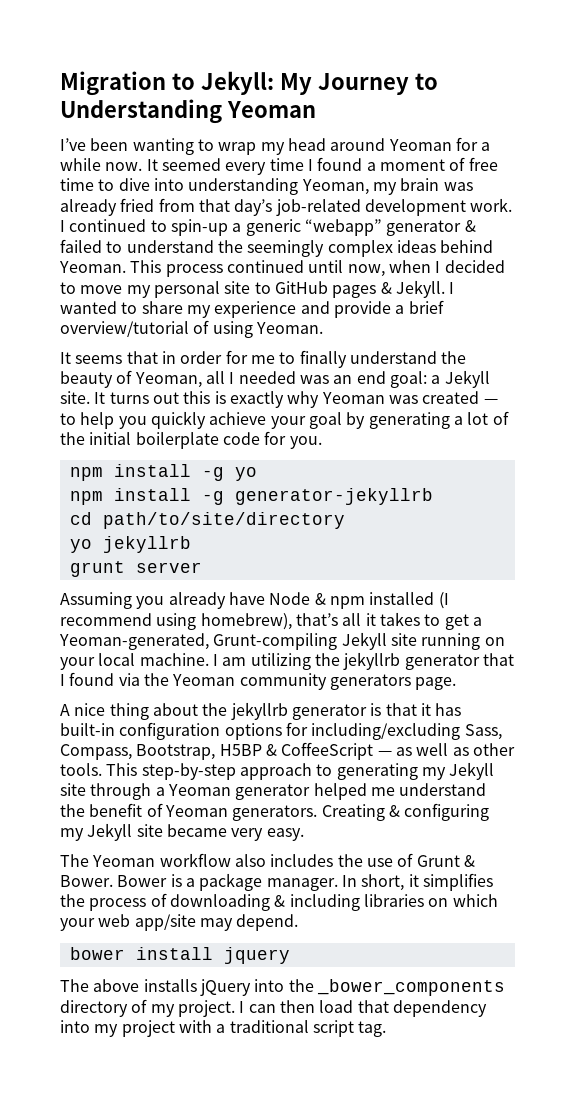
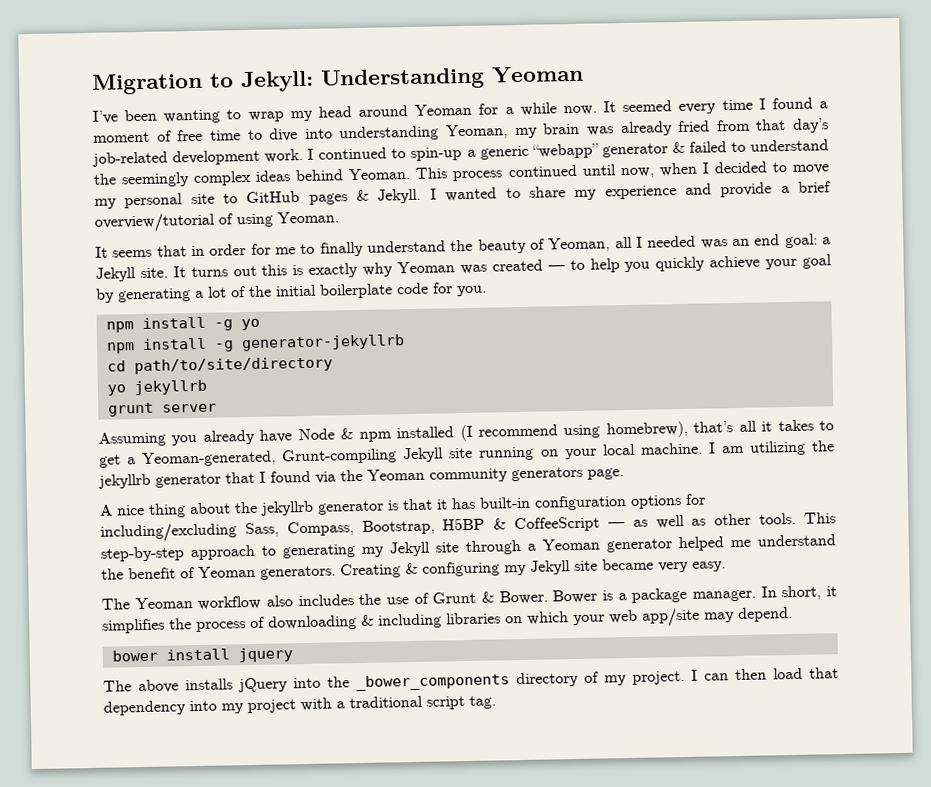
- Migration to Jekyll: My Journey to Understanding Yeoman
+ Migration to Jekyll: Understanding Yeoman

